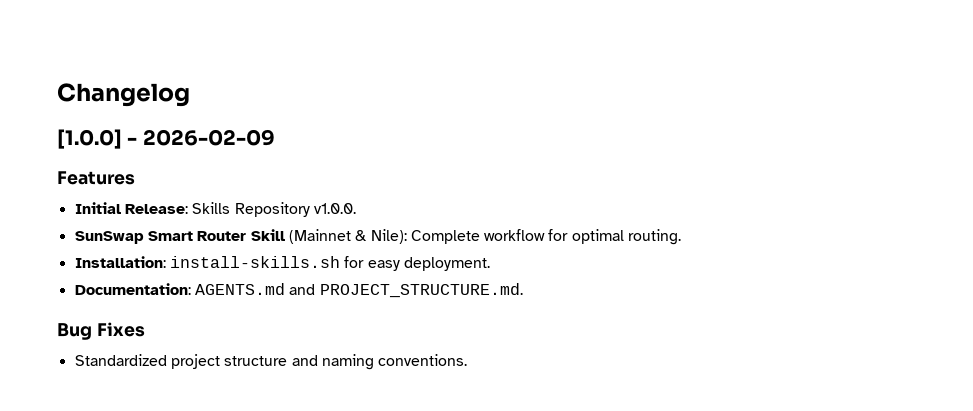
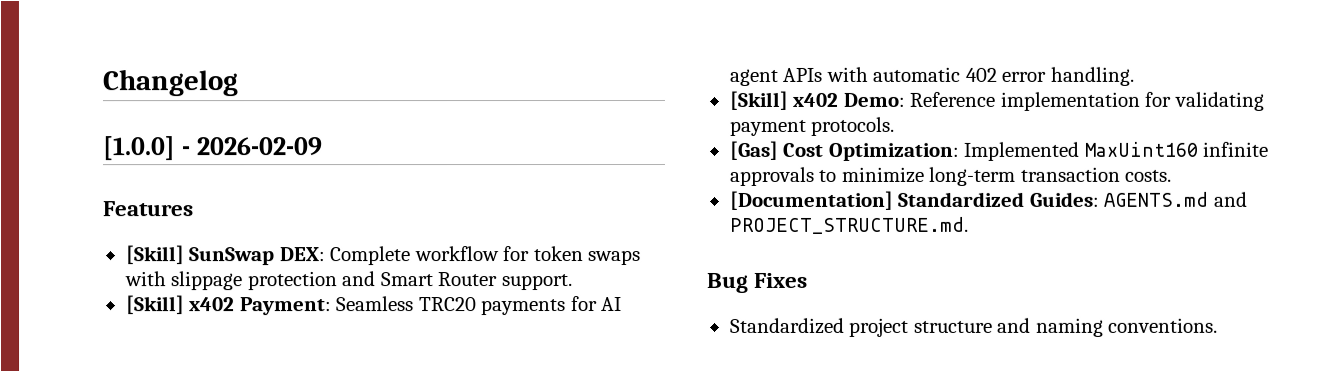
- Initial Release: Skills Repository v1.0.0.
- SunSwap Smart Router Skill (Mainnet & Nile): Complete workflow for optimal routing.
- Installation: install-skills.sh for easy deployment.
- Documentation: AGENTS.md and PROJECT_STRUCTURE.md.
+ [Skill] SunSwap DEX: Complete workflow for token swaps with slippage protection and Smart Router support.
+ [Skill] x402 Payment: Seamless TRC20 payments for AI agent APIs with automatic 402 error handling.
+ [Skill] x402 Demo: Reference implementation for validating payment protocols.
+ [Gas] Cost Optimization: Implemented MaxUint160 infinite approvals to minimize long-term transaction costs.
+ [Documentation] Standardized Guides: AGENTS.md and PROJECT_STRUCTURE.md.

